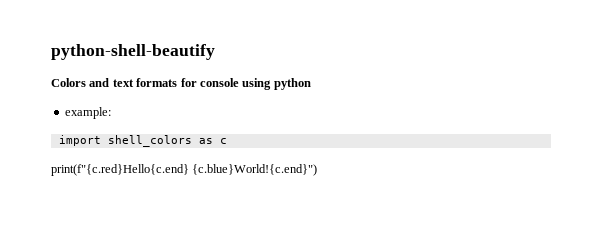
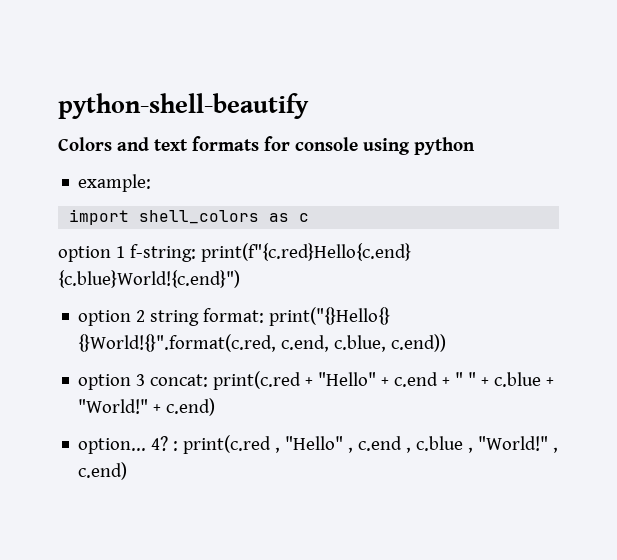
- print(f"{c.red}Hello{c.end} {c.blue}World!{c.end}")
+ option 1 f-string: print(f"{c.red}Hello{c.end} {c.blue}World!{c.end}")
+ option 2 string format: print("{}Hello{} {}World!{}".format(c.red, c.end, c.blue, c.end))
+ option 3 concat: print(c.red + "Hello" + c.end + " " + c.blue + "World!" + c.end)
+ option... 4? : print(c.red , "Hello" , c.end , c.blue , "World!" , c.end)

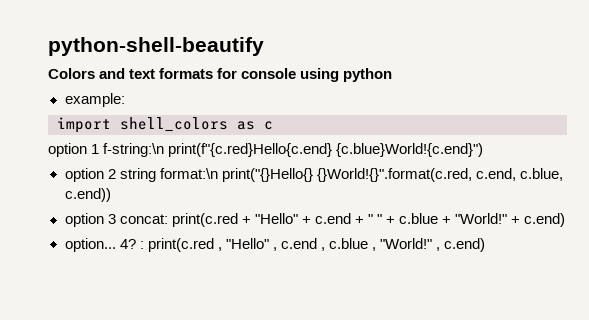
- option 1 f-string: print(f"{c.red}Hello{c.end} {c.blue}World!{c.end}")
+ option 1 f-string:\n print(f"{c.red}Hello{c.end} {c.blue}World!{c.end}")
- option 2 string format: print("{}Hello{} {}World!{}".format(c.red, c.end, c.blue, c.end))
+ option 2 string format:\n print("{}Hello{} {}World!{}".format(c.red, c.end, c.blue, c.end))

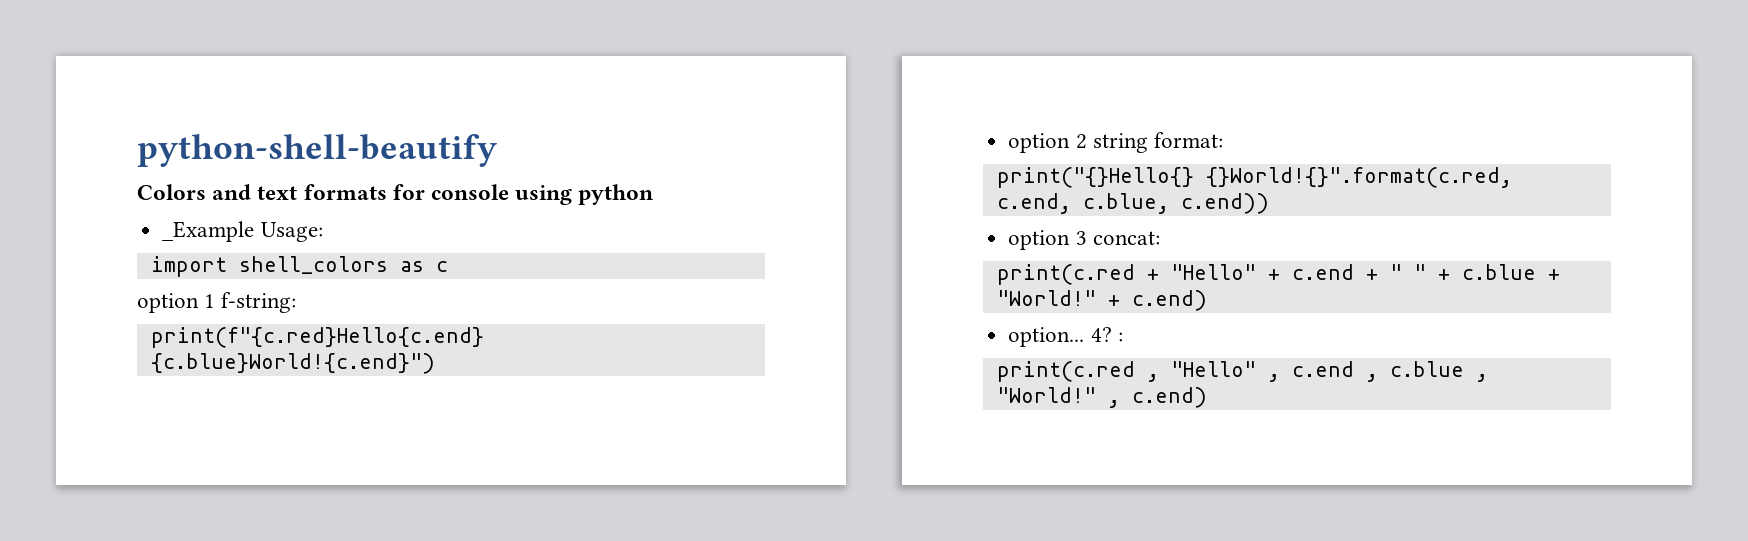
- example:
+ _Example Usage:
- option 1 f-string:\n print(f"{c.red}Hello{c.end} {c.blue}World!{c.end}")
+ option 1 f-string:
+ print(f"{c.red}Hello{c.end} {c.blue}World!{c.end}")
- option 2 string format:\n print("{}Hello{} {}World!{}".format(c.red, c.end, c.blue, c.end))
+ option 2 string format:
+ print("{}Hello{} {}World!{}".format(c.red, c.end, c.blue, c.end))
- option 3 concat: print(c.red + "Hello" + c.end + " " + c.blue + "World!"
+ option 3 concat:
+ print(c.red + "Hello" + c.end + " " + c.blue + "World!"
- 4? : print(c.red , "Hello" , c.end , c.blue , "World!" , c.end)
+ 4? :
+ print(c.red , "Hello" , c.end , c.blue , "World!" , c.end)

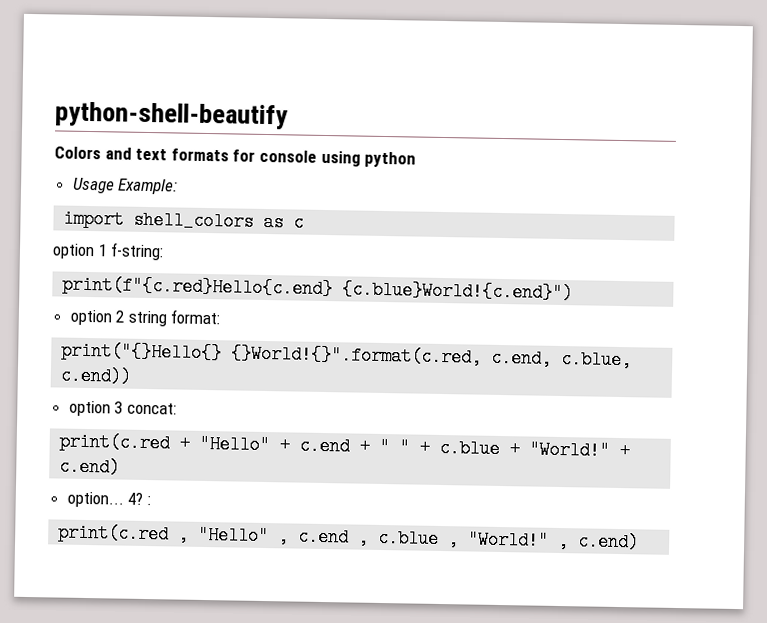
- _Example Usage:
+ Usage Example:

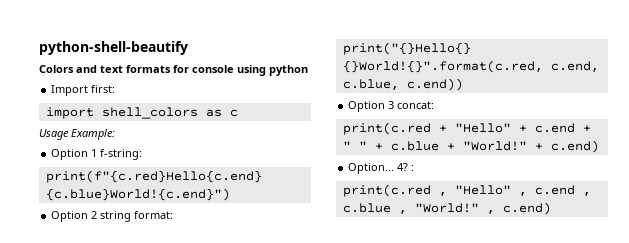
- Usage Example:
+ Import first:
- option 1 f-string:
+ Usage Example:
+ Option 1 f-string:
- option 2 string format:
+ Option 2 string format:
- option 3 concat:
+ Option 3 concat:
- option...
+ Option...

